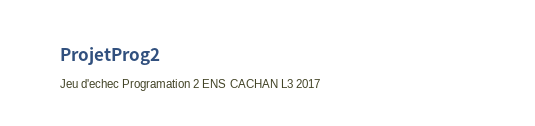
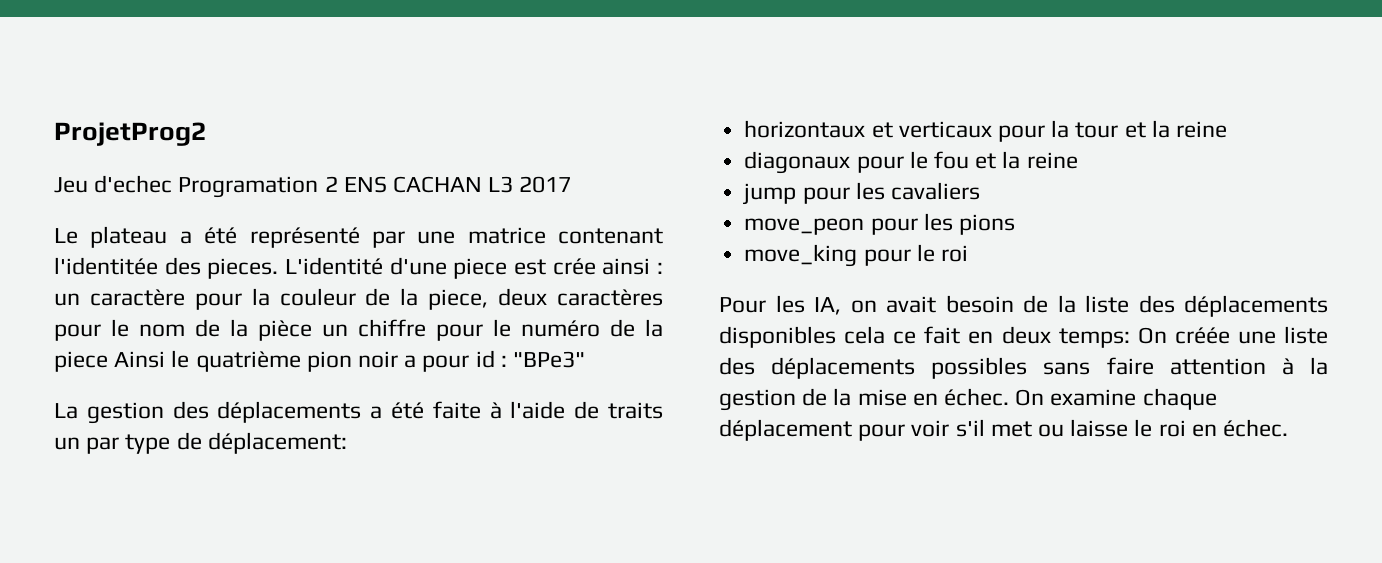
+ Le plateau a été représenté par une matrice contenant l'identitée des pieces. L'identité d'une piece est crée ainsi : un caractère pour la couleur de la piece, deux caractères pour le nom de la pièce un chiffre pour le numéro de la piece Ainsi le quatrième pion noir a pour id : "BPe3"
+ La gestion des déplacements a été faite à l'aide de traits un par type de déplacement:
+ horizontaux et verticaux pour la tour et la reine
+ diagonaux pour le fou et la reine
+ jump pour les cavaliers
+ move_peon pour les pions
+ move_king pour le roi
+ Pour les IA, on avait besoin de la liste des déplacements disponibles cela ce fait en deux temps: On créée une liste des déplacements possibles sans faire attention à la gestion de la mise en échec. On examine chaque déplacement pour voir s'il met ou laisse le roi en échec.

